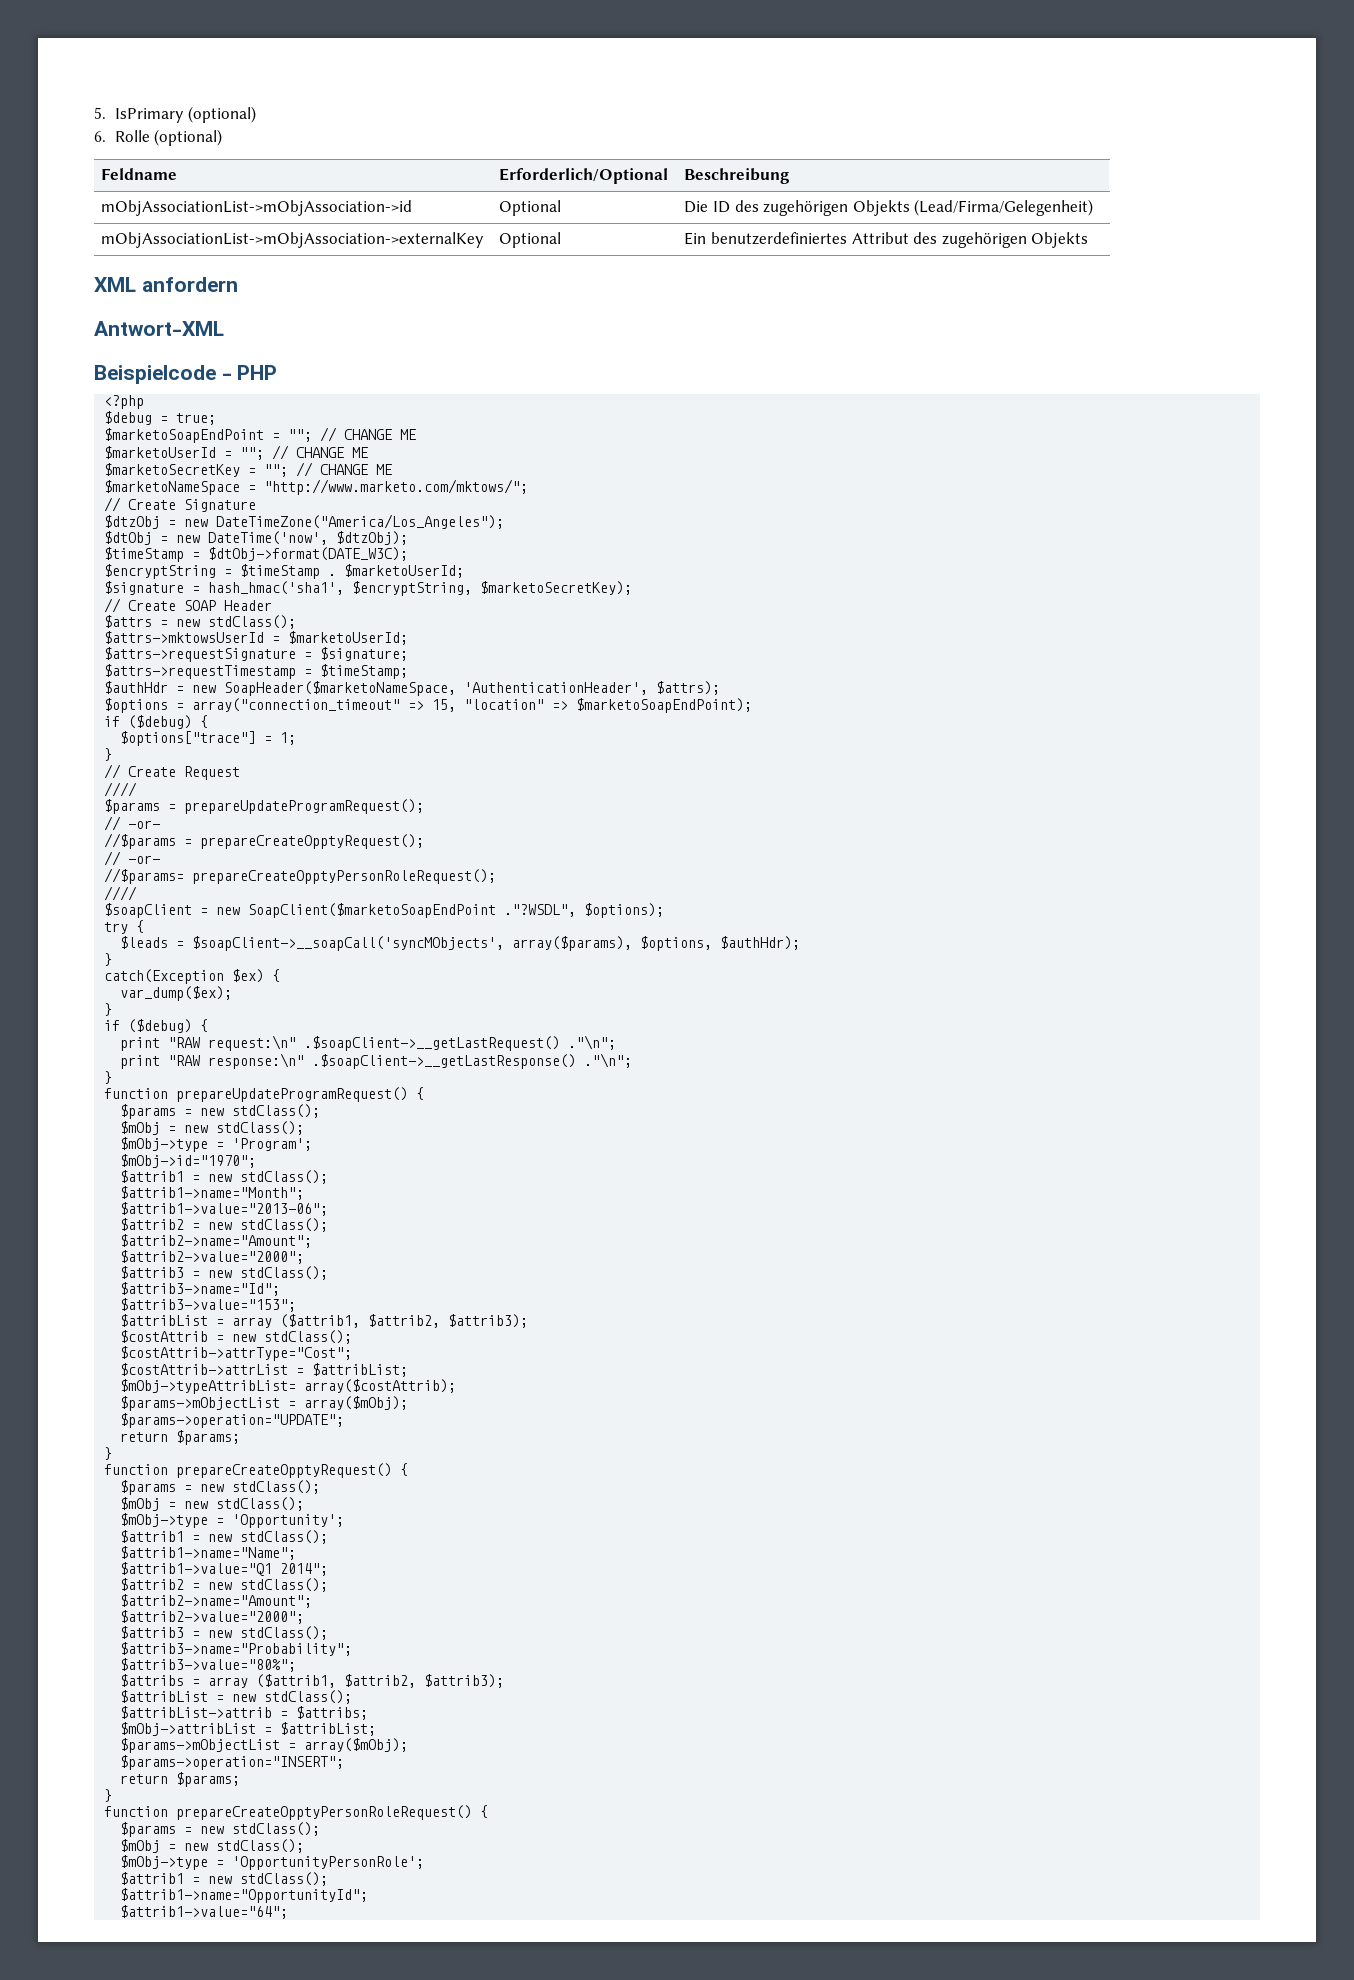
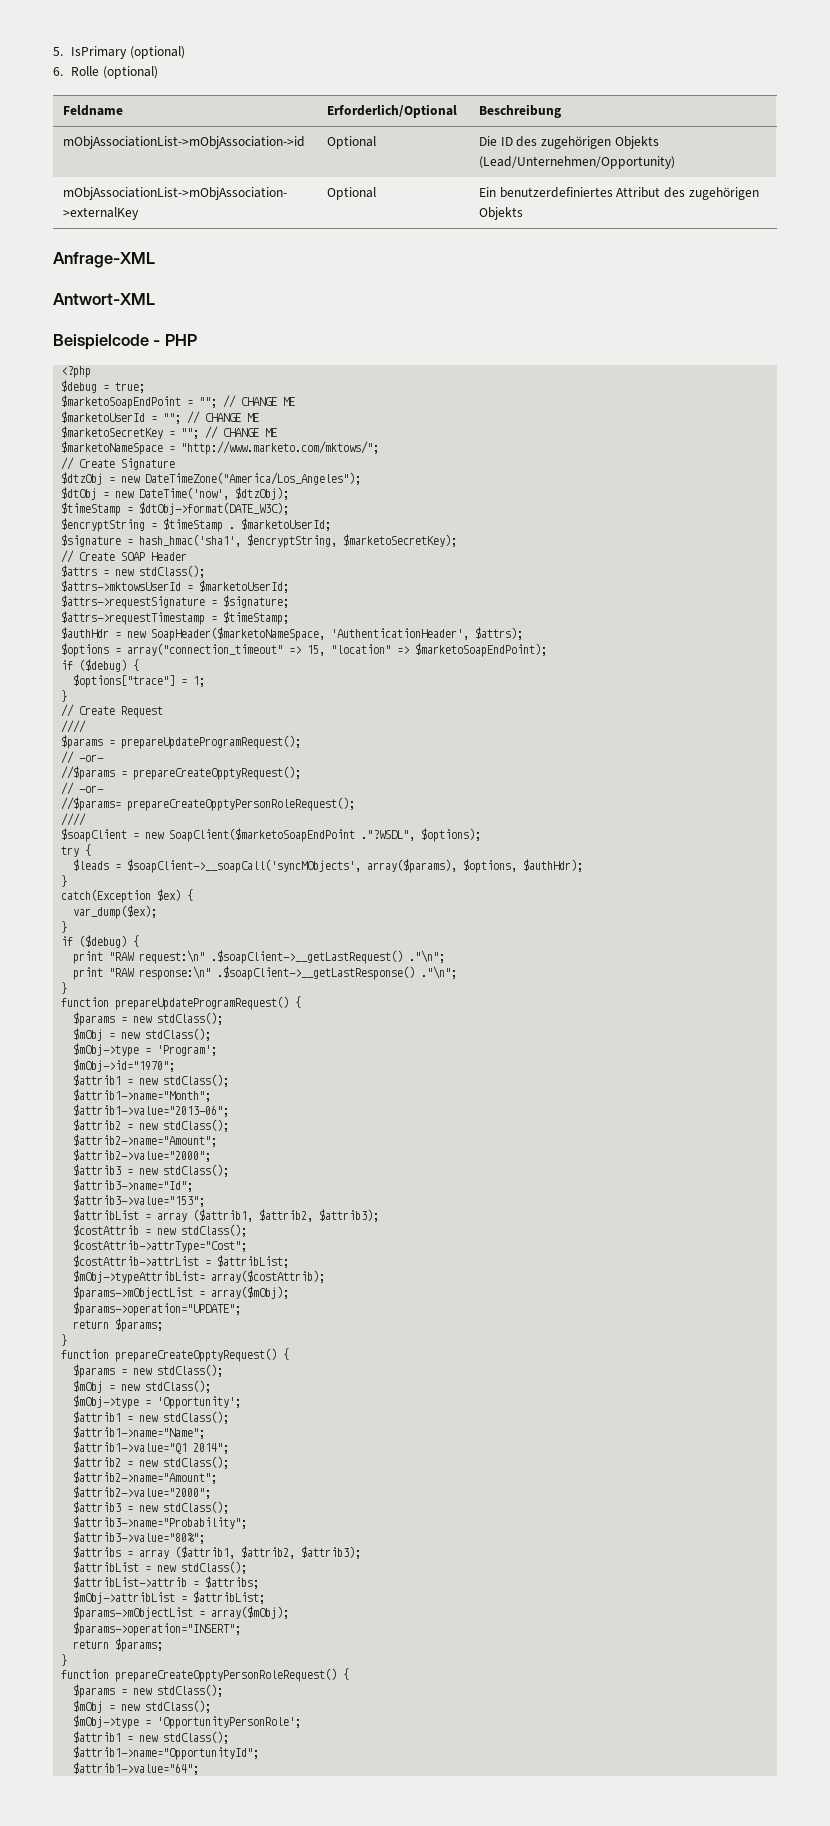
- mObjAssociationList->mObjAssociation->id | Optional | Die ID des zugehörigen Objekts (Lead/Firma/Gelegenheit)
+ mObjAssociationList->mObjAssociation->id | Optional | Die ID des zugehörigen Objekts (Lead/Unternehmen/Opportunity)
- XML anfordern
+ Anfrage-XML

